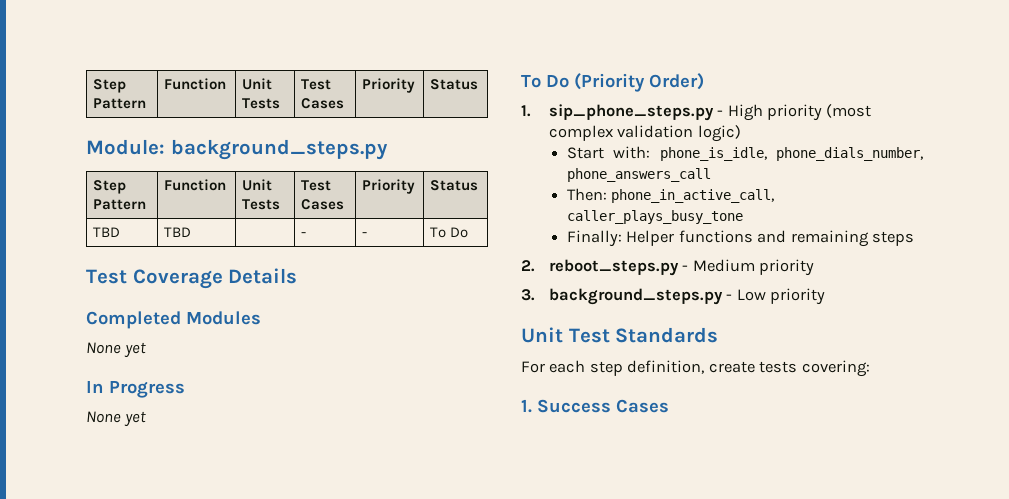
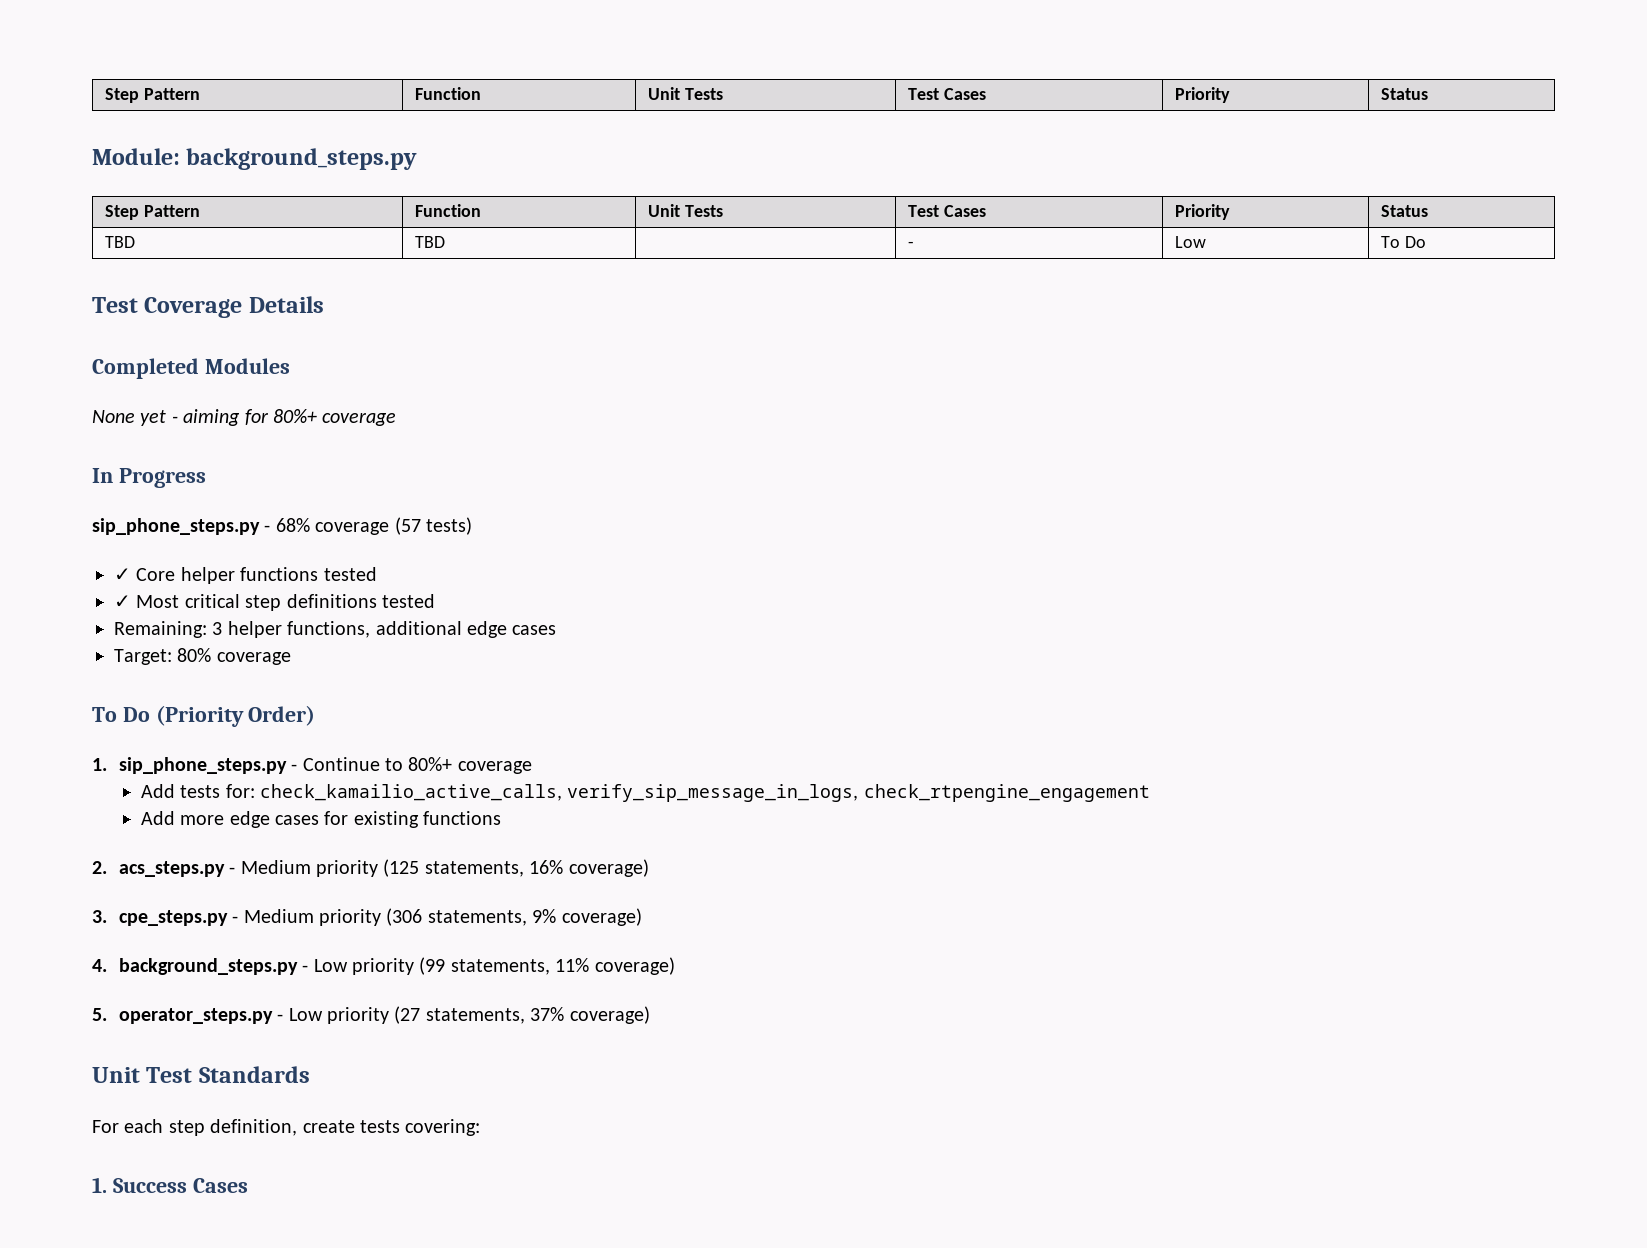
- TBD | TBD | | - | - | To Do
+ TBD | TBD | | - | Low | To Do
  Completed Modules
- None yet
+ None yet - aiming for 80%+ coverage
  In Progress
- None yet
+ sip_phone_steps.py - 68% coverage (57 tests)
+ ✓ Core helper functions tested
+ ✓ Most critical step definitions tested
+ Remaining: 3 helper functions, additional edge cases
+ Target: 80% coverage
- 1. sip_phone_steps.py - High priority (most complex validation logic)
- Start with: phone_is_idle, phone_dials_number, phone_answers_call
- Then: phone_in_active_call, caller_plays_busy_tone
- Finally: Helper functions and remaining steps
+ 1. sip_phone_steps.py - Continue to 80%+ coverage
+ Add tests for: check_kamailio_active_calls, verify_sip_message_in_logs, check_rtpengine_engagement
+ Add more edge cases for existing functions
- 2. reboot_steps.py - Medium priority
- 3. background_steps.py - Low priority
+ 2. acs_steps.py - Medium priority (125 statements, 16% coverage)
+ 3. cpe_steps.py - Medium priority (306 statements, 9% coverage)
+ 4. background_steps.py - Low priority (99 statements, 11% coverage)
+ 5. operator_steps.py - Low priority (27 statements, 37% coverage)

